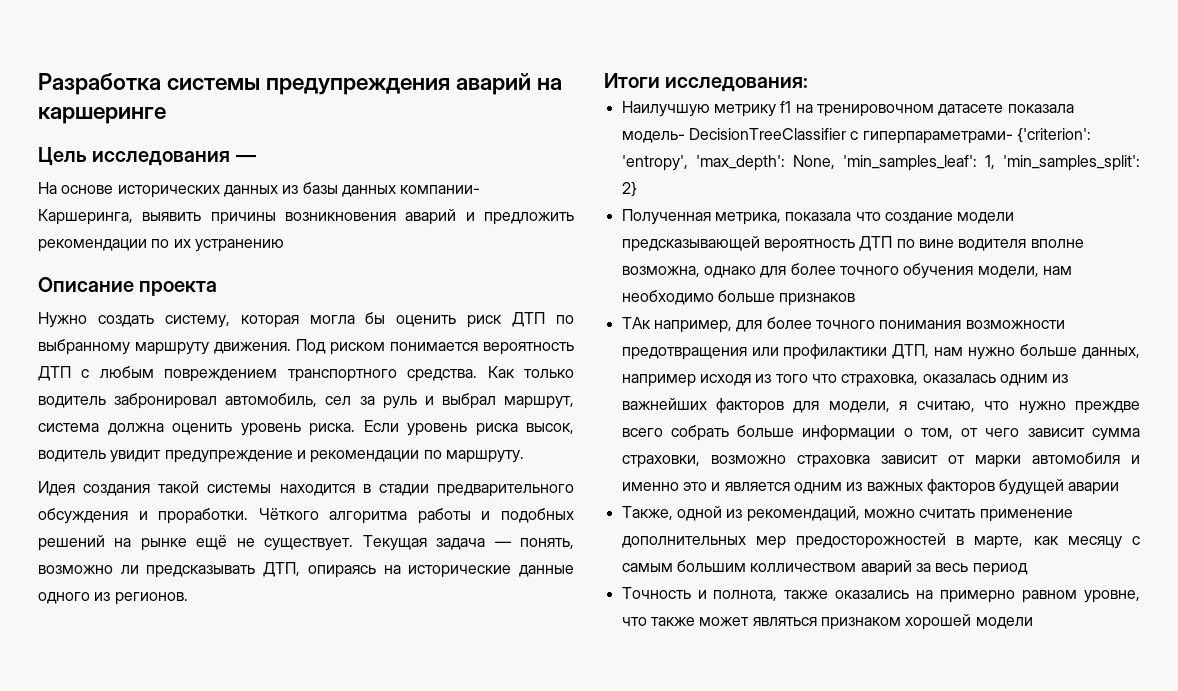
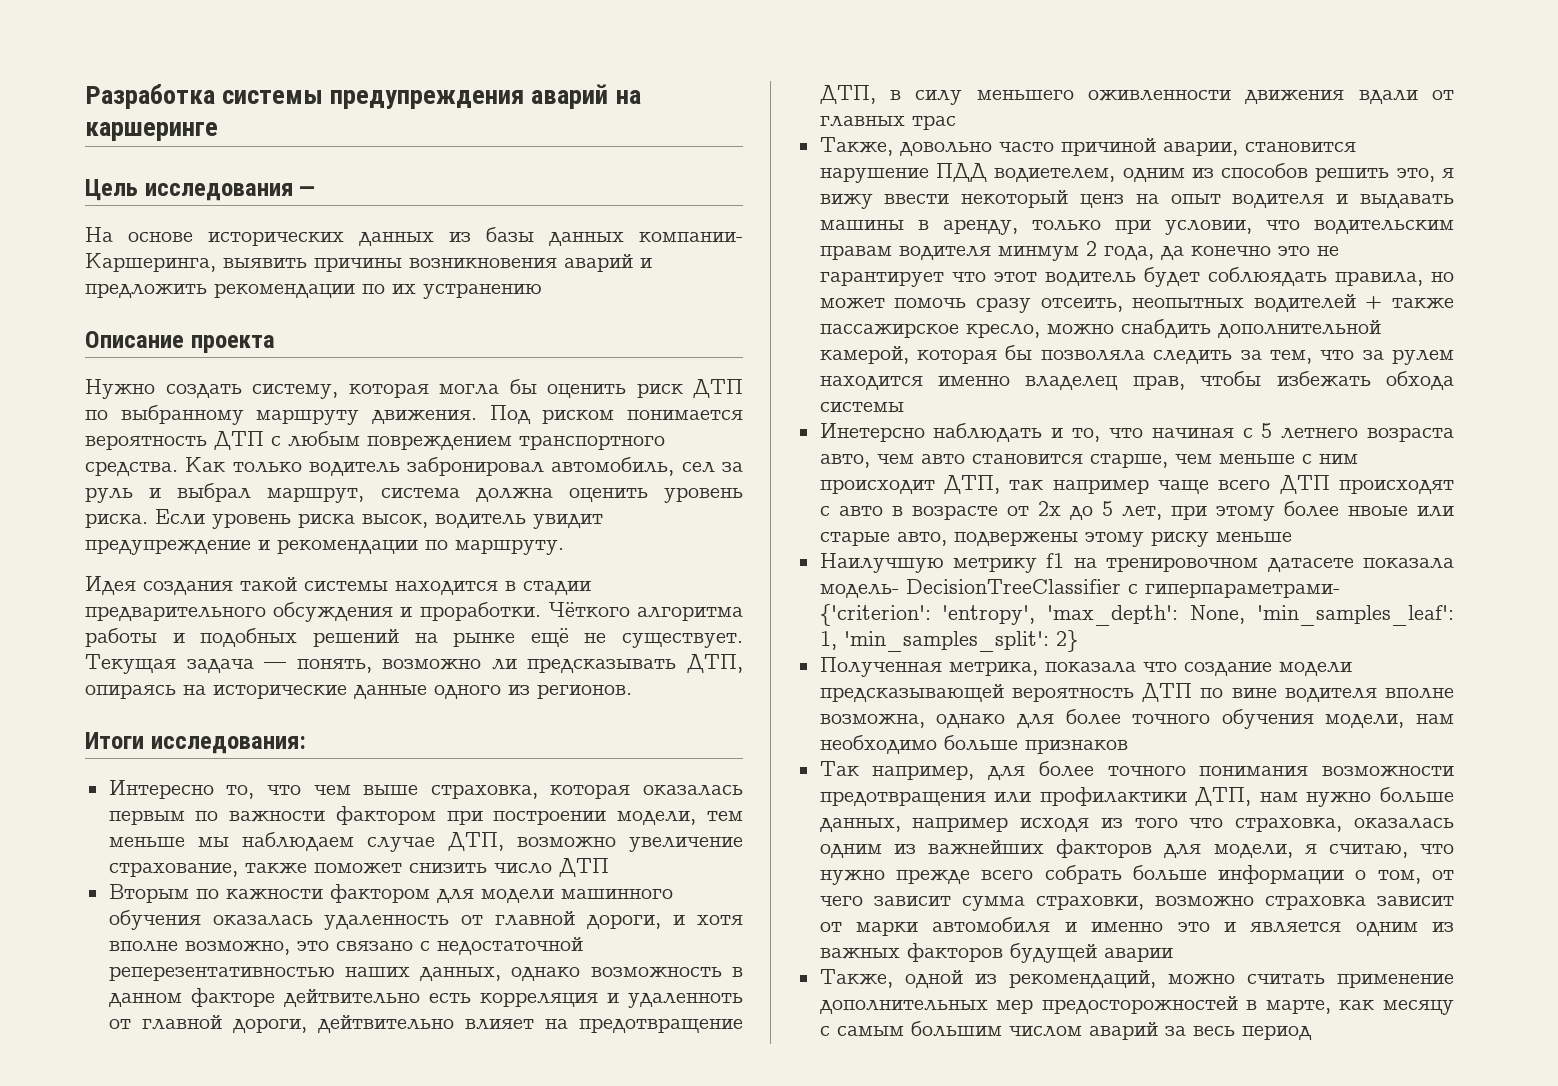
+ Интересно то, что чем выше страховка, которая оказалась первым по важности фактором при построении модели, тем меньше мы наблюдаем случае ДТП, возможно увеличение страхование, также поможет снизить число ДТП
+ Вторым по кажности фактором для модели машинного обучения оказалась удаленность от главной дороги, и хотя вполне возможно, это связано с недостаточной реперезентативностью наших данных, однако возможность в данном факторе дейтвительно есть корреляция и удаленноть от главной дороги, дейтвительно влияет на предотвращение ДТП, в силу меньшего оживленности движения вдали от главных трас
+ Также, довольно часто причиной аварии, становится нарушение ПДД водиетелем, одним из способов решить это, я вижу ввести некоторый ценз на опыт водителя и выдавать машины в аренду, только при условии, что водительским правам водителя минмум 2 года, да конечно это не гарантирует что этот водитель будет соблюядать правила, но может помочь сразу отсеить, неопытных водителей + также пассажирское кресло, можно снабдить дополнительной камерой, которая бы позволяла следить за тем, что за рулем находится именно владелец прав, чтобы избежать обхода системы
+ Инетерсно наблюдать и то, что начиная с 5 летнего возраста авто, чем авто становится старше, чем меньше с ним происходит ДТП, так например чаще всего ДТП происходят с авто в возрасте от 2х до 5 лет, при этому более нвоые или старые авто, подвержены этому риску меньше
- ТАк например, для более точного понимания возможности предотвращения или профилактики ДТП, нам нужно больше данных, например исходя из того что страховка, оказалась одним из важнейших факторов для модели, я считаю, что нужно преждве всего собрать больше информации о том, от чего зависит сумма страховки, возможно страховка зависит от марки автомобиля и именно это и является одним из важных факторов будущей аварии
+ Так например, для более точного понимания возможности предотвращения или профилактики ДТП, нам нужно больше данных, например исходя из того что страховка, оказалась одним из важнейших факторов для модели, я считаю, что нужно прежде всего собрать больше информации о том, от чего зависит сумма страховки, возможно страховка зависит от марки автомобиля и именно это и является одним из важных факторов будущей аварии
- Также, одной из рекомендаций, можно считать применение дополнительных мер предосторожностей в марте, как месяцу с самым большим колличеством аварий за весь период
+ Также, одной из рекомендаций, можно считать применение дополнительных мер предосторожностей в марте, как месяцу с самым большим числом аварий за весь период
- Точность и полнота, также оказались на примерно равном уровне, что также может являться признаком хорошей модели

